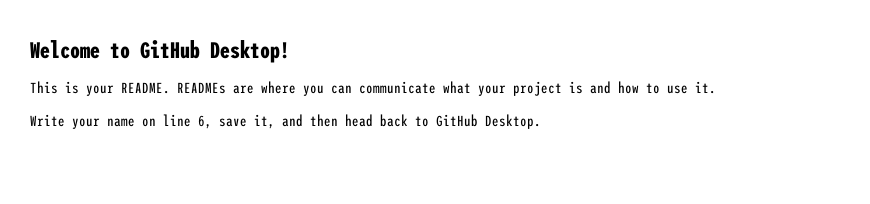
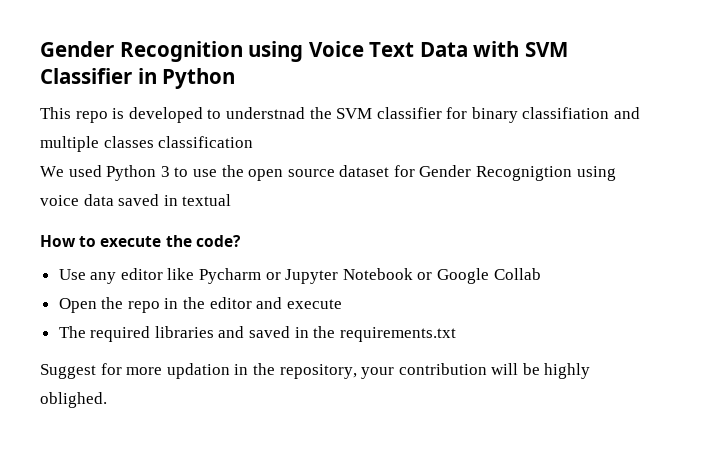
- Welcome to GitHub Desktop!
- This is your README. READMEs are where you can communicate what your project is and how to use it.
- Write your name on line 6, save it, and then head back to GitHub Desktop.
+ Gender Recognition using Voice Text Data with SVM Classifier in Python
+ This repo is developed to understnad the SVM classifier for binary classifiation and multiple classes classification
+ We used Python 3 to use the open source dataset for Gender Recognigtion using voice data saved in textual
+ How to execute the code?
+ Use any editor like Pycharm or Jupyter Notebook or Google Collab
+ Open the repo in the editor and execute
+ The required libraries and saved in the requirements.txt
+ Suggest for more updation in the repository, your contribution will be highly oblighed.

